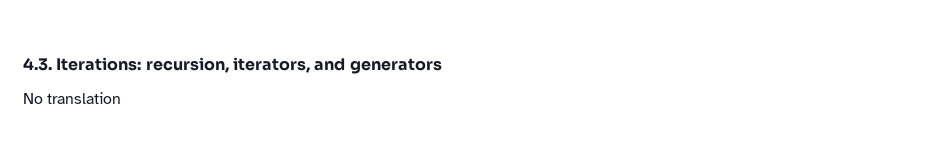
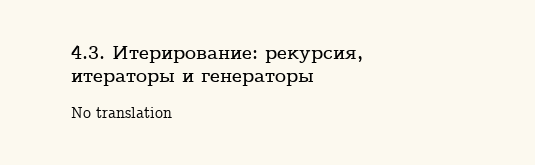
- 4.3. Iterations: recursion, iterators, and generators
+ 4.3. Итерирование: рекурсия, итераторы и генераторы

